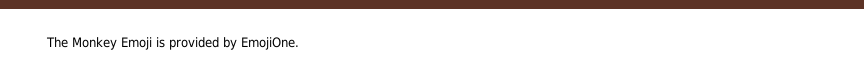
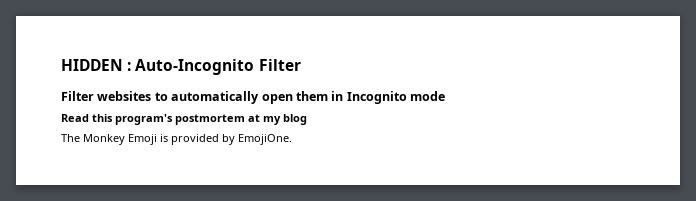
+ HIDDEN : Auto-Incognito Filter
+ Filter websites to automatically open them in Incognito mode
+ Read this program's postmortem at my blog

